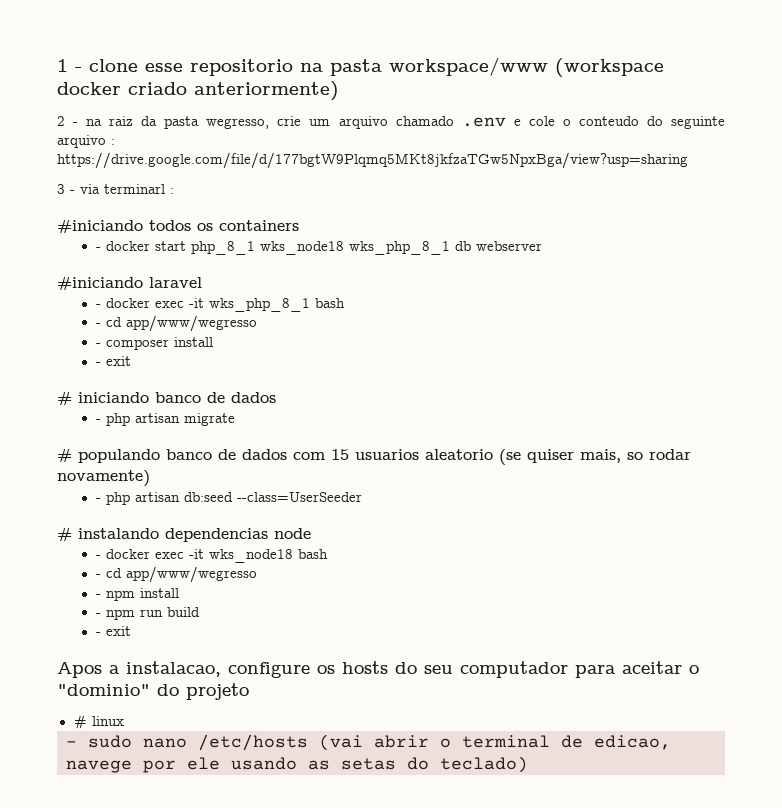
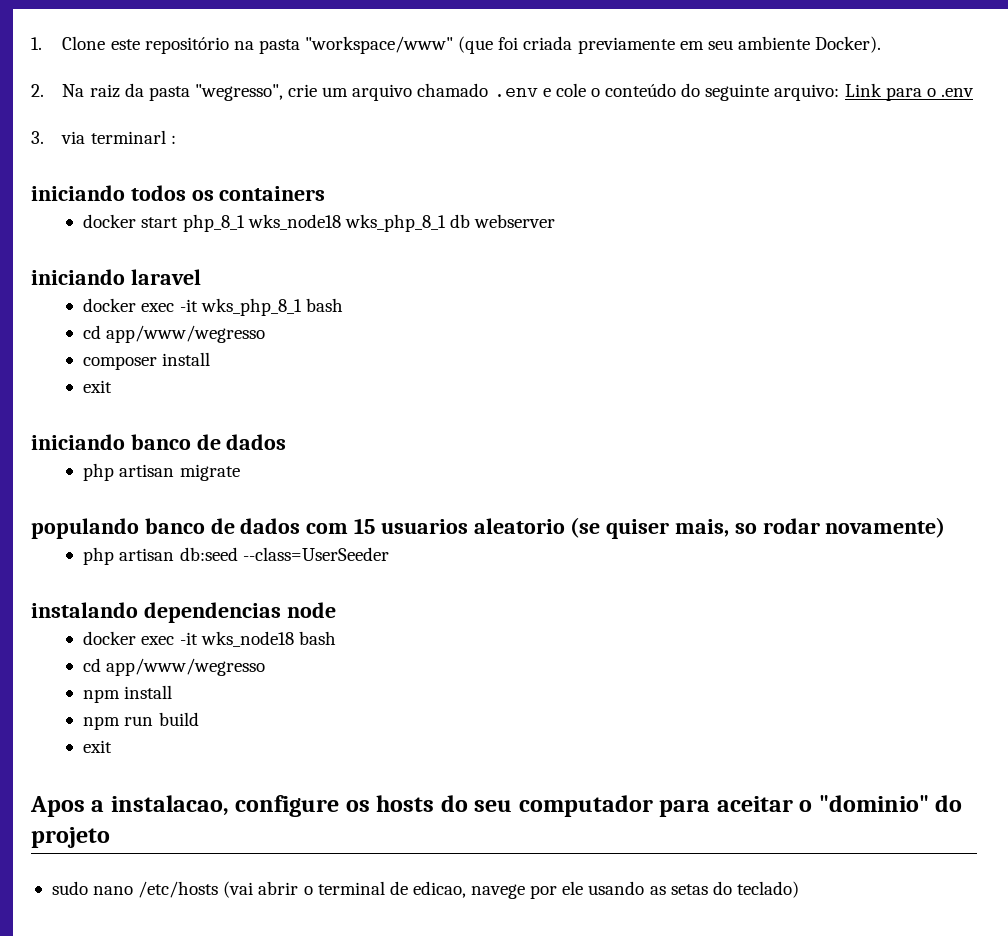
- 1 - clone esse repositorio na pasta workspace/www (workspace docker criado anteriormente)
- 2 - na raiz da pasta wegresso, crie um arquivo chamado .env e cole o conteudo do seguinte arquivo : https://drive.google.com/file/d/177bgtW9Plqmq5MKt8jkfzaTGw5NpxBga/view?usp=sharing
- 3 - via terminarl :
+ 1. Clone este repositório na pasta "workspace/www" (que foi criada previamente em seu ambiente Docker).
+ 2. Na raiz da pasta "wegresso", crie um arquivo chamado .env e cole o conteúdo do seguinte arquivo: Link para o .env
+ 3. via terminarl :
- #iniciando todos os containers
+ iniciando todos os containers
- - docker start php_8_1 wks_node18 wks_php_8_1 db webserver
+ docker start php_8_1 wks_node18 wks_php_8_1 db webserver
- #iniciando laravel
+ iniciando laravel
- - docker exec -it wks_php_8_1 bash
- - cd app/www/wegresso
- - composer install
- - exit
- # iniciando banco de dados
+ docker exec -it wks_php_8_1 bash
+ cd app/www/wegresso
+ composer install
+ exit
+ iniciando banco de dados
- - php artisan migrate
+ php artisan migrate
- # populando banco de dados com 15 usuarios aleatorio (se quiser mais, so rodar novamente)
+ populando banco de dados com 15 usuarios aleatorio (se quiser mais, so rodar novamente)
- - php artisan db:seed --class=UserSeeder
+ php artisan db:seed --class=UserSeeder
- # instalando dependencias node
+ instalando dependencias node
- - docker exec -it wks_node18 bash
- - cd app/www/wegresso
- - npm install
+ docker exec -it wks_node18 bash
+ cd app/www/wegresso
+ npm install
- - npm run build
- - exit
+ npm run build
+ exit
- # linux
- - sudo nano /etc/hosts (vai abrir o terminal de edicao, navege por ele usando as setas do teclado)
+ sudo nano /etc/hosts (vai abrir o terminal de edicao, navege por ele usando as setas do teclado)

